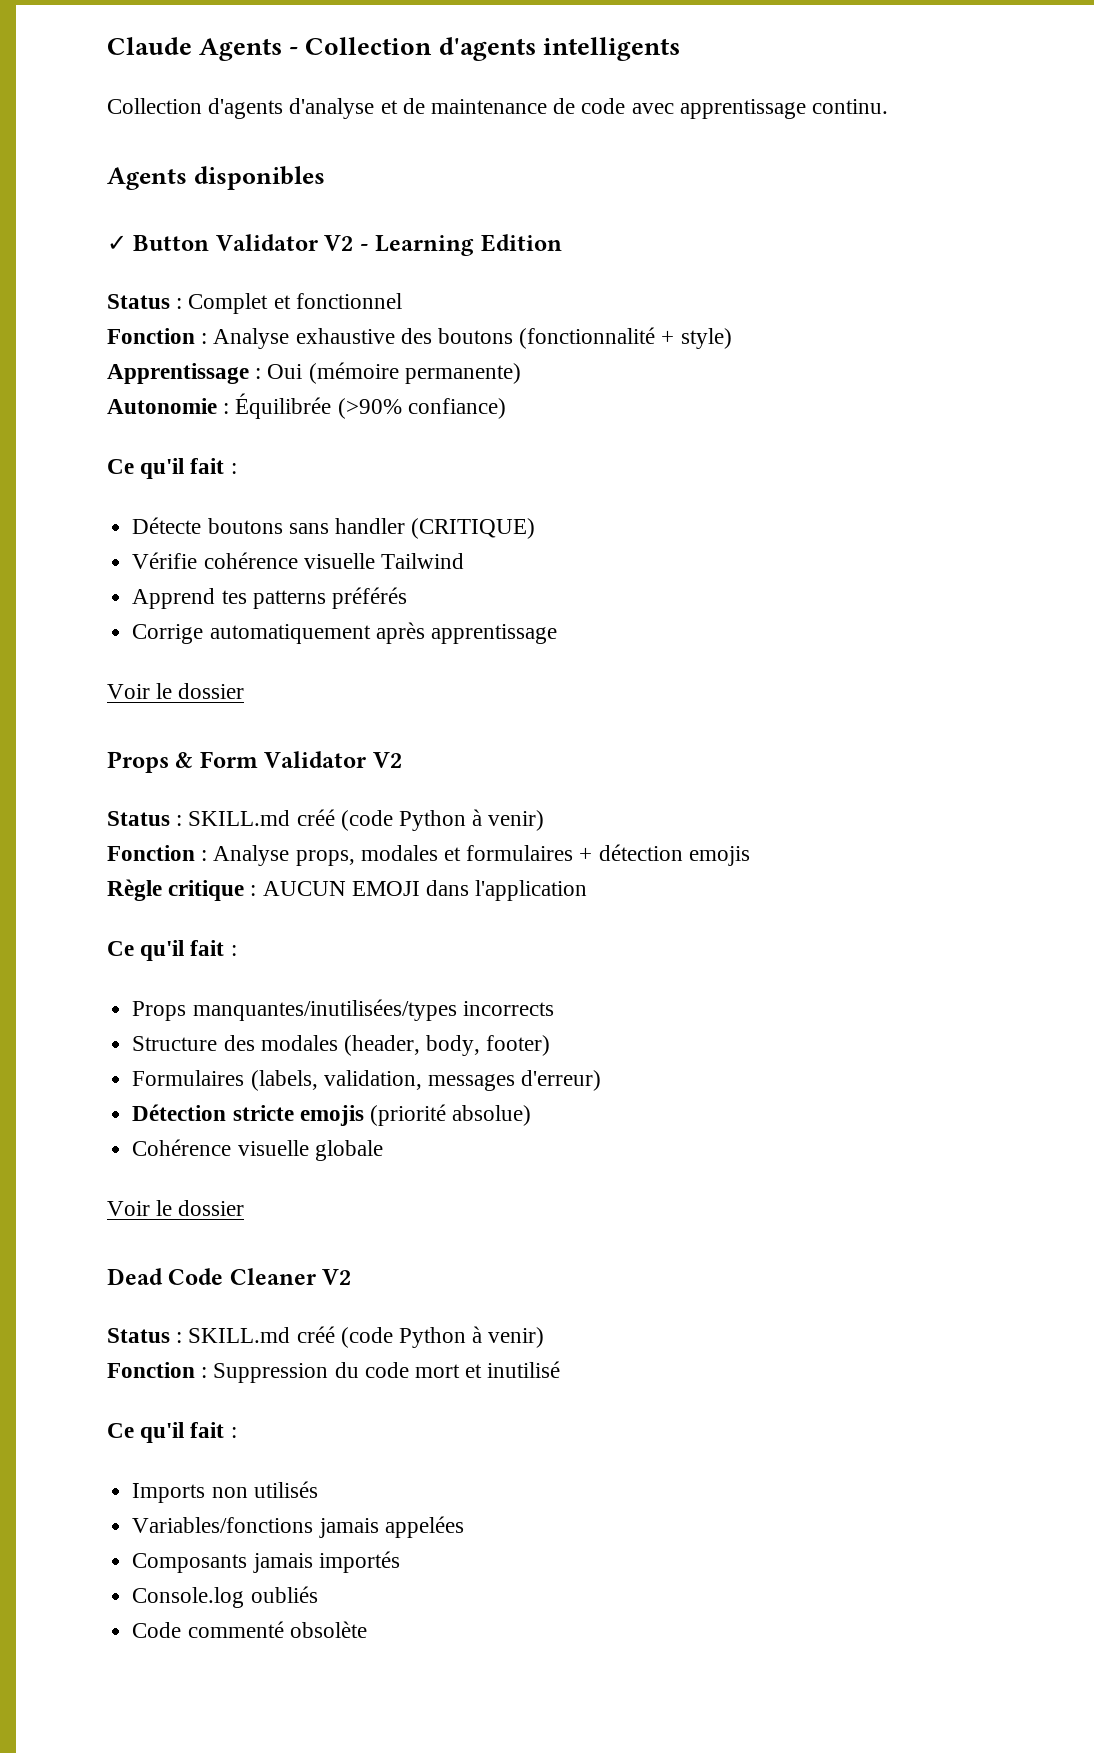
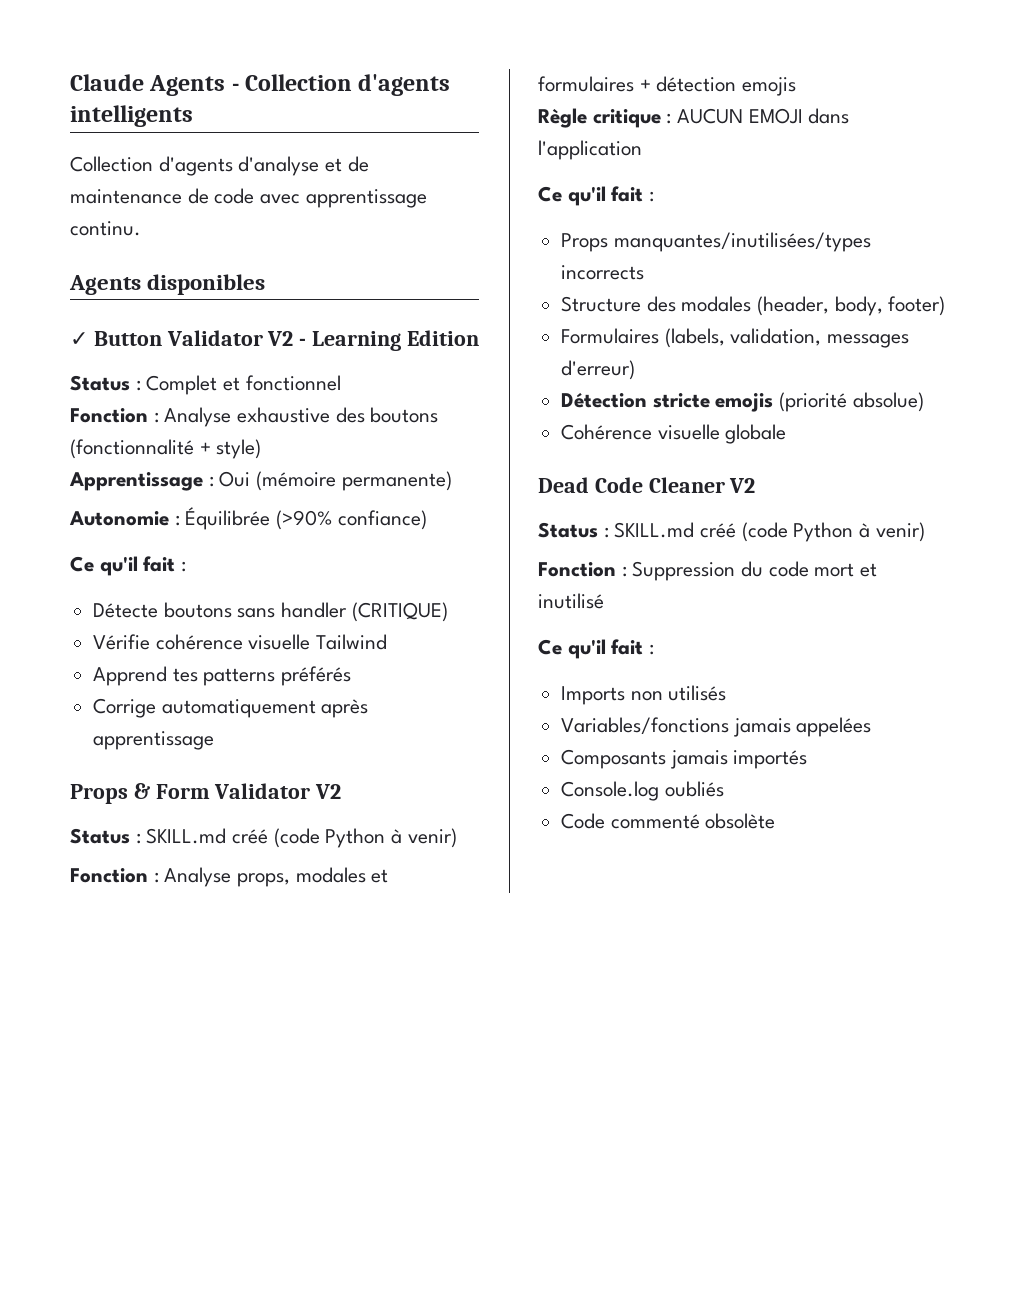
  Corrige automatiquement après apprentissage
- Voir le dossier
  Cohérence visuelle globale
- Voir le dossier

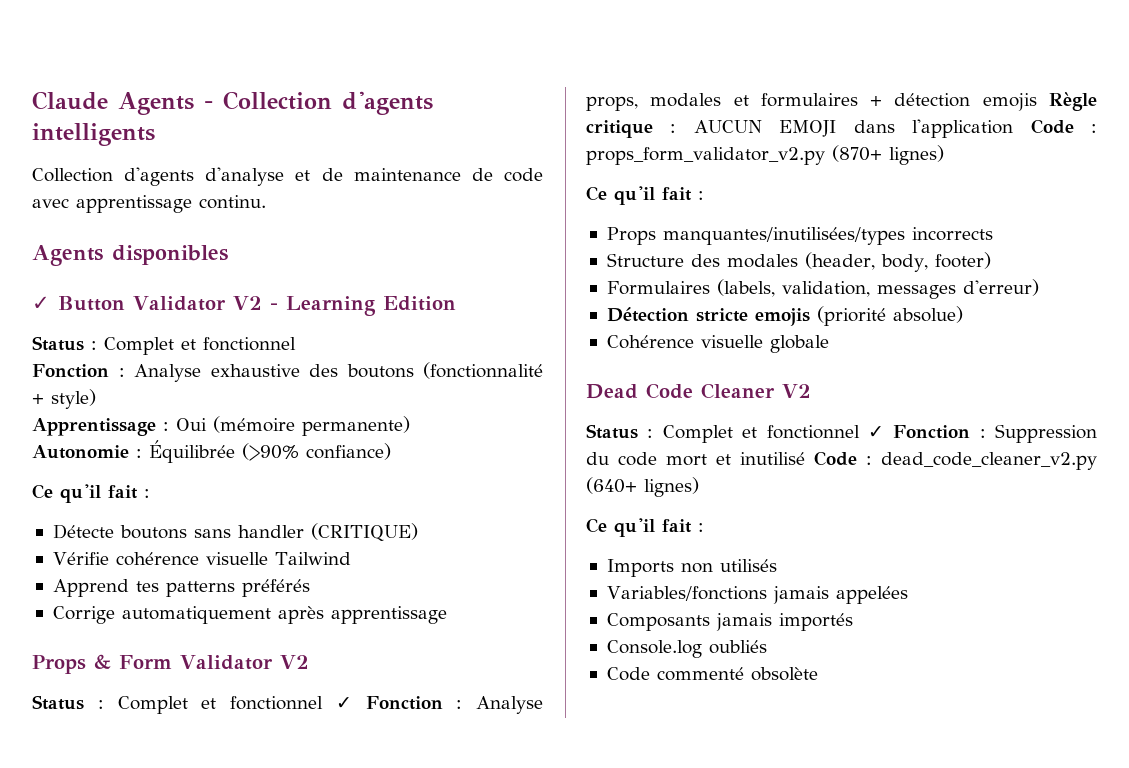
  Props & Form Validator V2
- Status : SKILL.md créé (code Python à venir)
- Fonction : Analyse props, modales et formulaires + détection emojis
- Règle critique : AUCUN EMOJI dans l'application
+ Status : Complet et fonctionnel ✓ Fonction : Analyse props, modales et formulaires + détection emojis Règle critique : AUCUN EMOJI dans l'application Code : props_form_validator_v2.py (870+ lignes)
  Dead Code Cleaner V2
- Status : SKILL.md créé (code Python à venir)
- Fonction : Suppression du code mort et inutilisé
+ Status : Complet et fonctionnel ✓ Fonction : Suppression du code mort et inutilisé Code : dead_code_cleaner_v2.py (640+ lignes)

